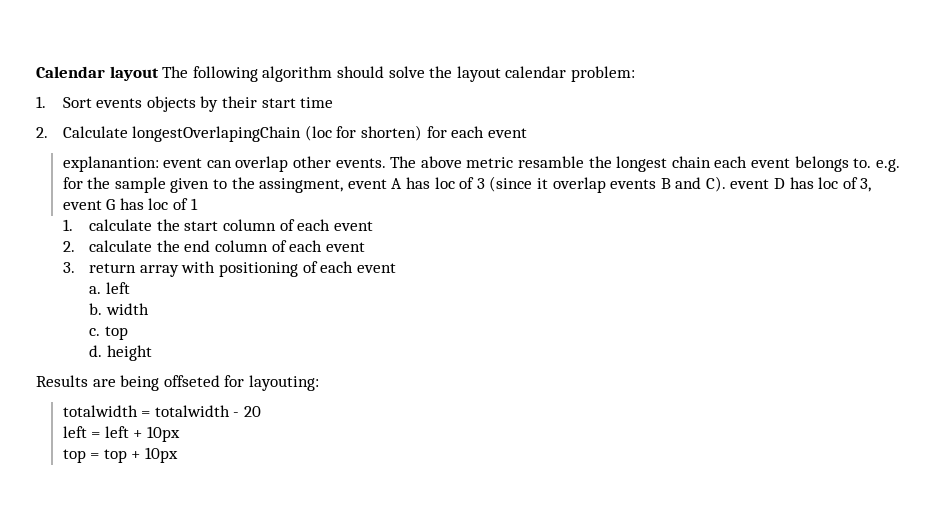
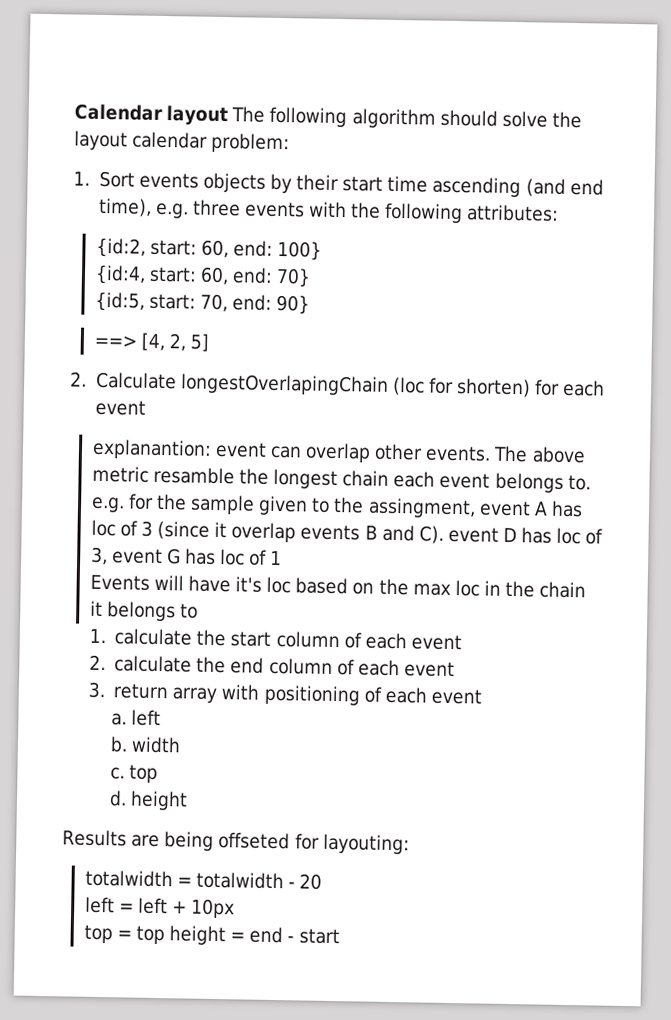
- 1. Sort events objects by their start time
+ 1. Sort events objects by their start time ascending (and end time), e.g. three events with the following attributes:
+ {id:2, start: 60, end: 100}
+ {id:4, start: 60, end: 70}
+ {id:5, start: 70, end: 90}
+ ==> [4, 2, 5]
+ Events will have it's loc based on the max loc in the chain it belongs to
- top = top + 10px
+ top = top height = end - start

